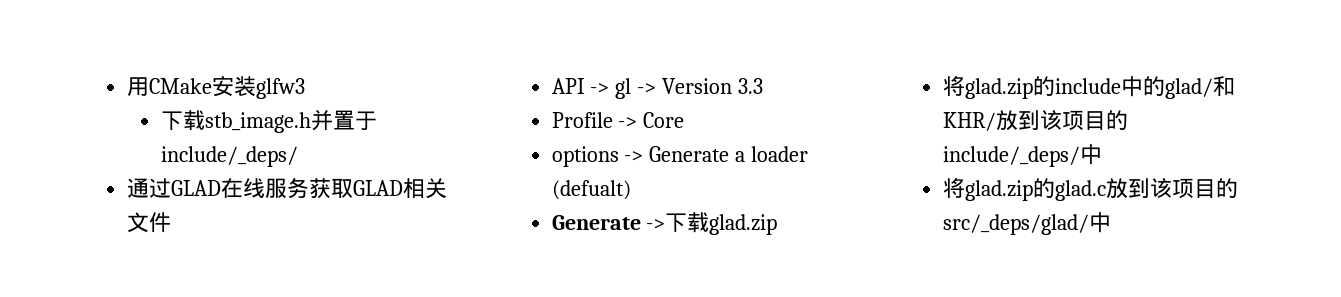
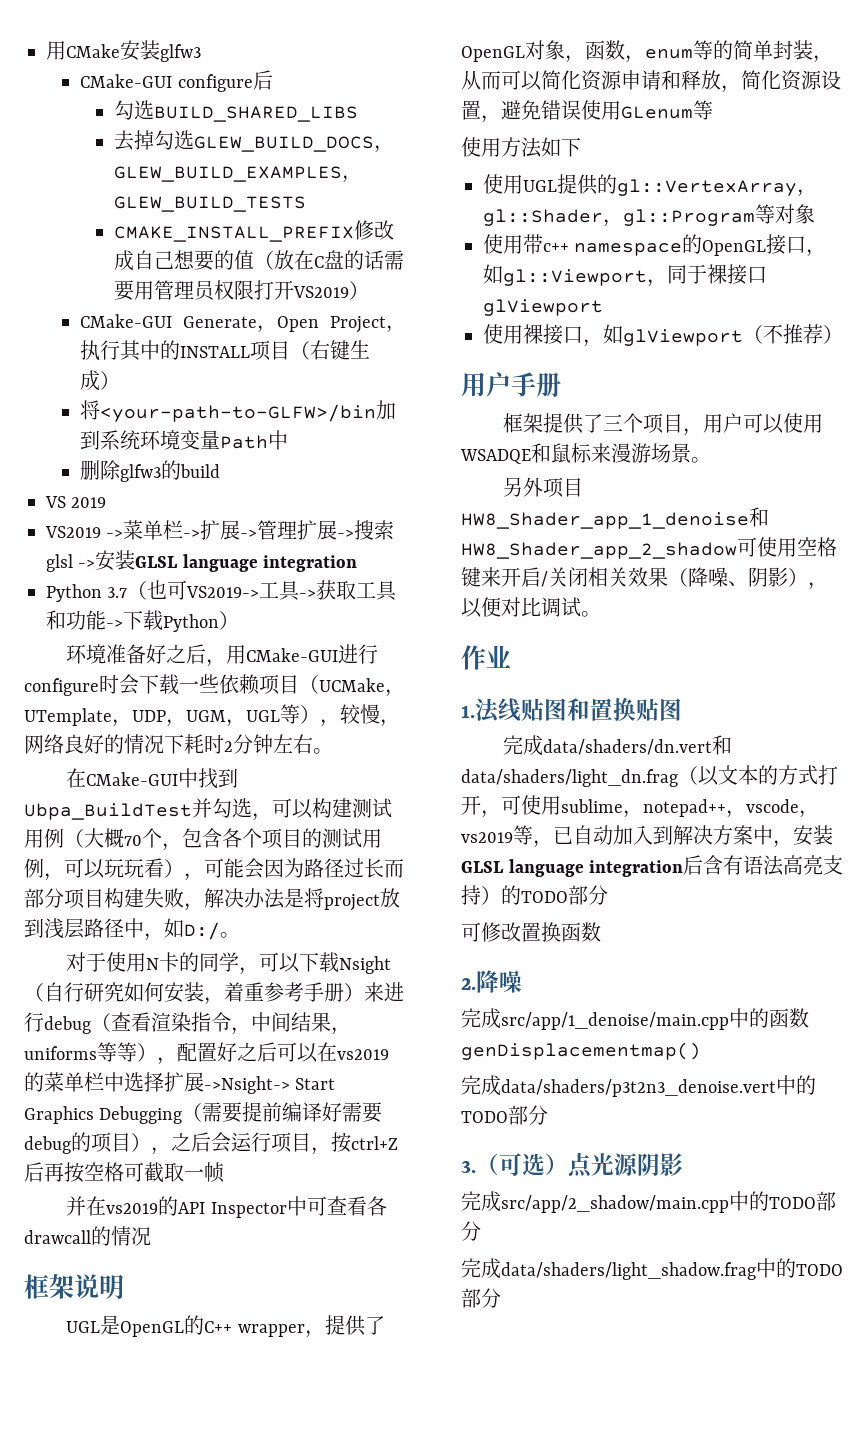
- 下载stb_image.h并置于include/_deps/
- 通过GLAD在线服务获取GLAD相关文件
- API -> gl -> Version 3.3
- Profile -> Core
- options -> Generate a loader (defualt)
- Generate ->下载glad.zip
- 将glad.zip的include中的glad/和KHR/放到该项目的include/_deps/中
- 将glad.zip的glad.c放到该项目的src/_deps/glad/中
+ CMake-GUI configure后
+ 勾选BUILD_SHARED_LIBS
+ 去掉勾选GLEW_BUILD_DOCS，GLEW_BUILD_EXAMPLES，GLEW_BUILD_TESTS
+ CMAKE_INSTALL_PREFIX修改成自己想要的值（放在C盘的话需要用管理员权限打开VS2019）
+ CMake-GUI Generate，Open Project，执行其中的INSTALL项目（右键生成）
+ 将<your-path-to-GLFW>/bin加到系统环境变量Path中
+ 删除glfw3的build
+ VS 2019
+ VS2019 ->菜单栏->扩展->管理扩展->搜索glsl ->安装GLSL language integration
+ Python 3.7（也可VS2019->工具->获取工具和功能->下载Python）
+ 环境准备好之后，用CMake-GUI进行configure时会下载一些依赖项目（UCMake，UTemplate，UDP，UGM，UGL等），较慢，网络良好的情况下耗时2分钟左右。
+ 在CMake-GUI中找到Ubpa_BuildTest并勾选，可以构建测试用例（大概70个，包含各个项目的测试用例，可以玩玩看），可能会因为路径过长而部分项目构建失败，解决办法是将project放到浅层路径中，如D:/。
+ 对于使用N卡的同学，可以下载Nsight（自行研究如何安装，着重参考手册）来进行debug（查看渲染指令，中间结果，uniforms等等），配置好之后可以在vs2019的菜单栏中选择扩展->Nsight-> Start Graphics Debugging（需要提前编译好需要debug的项目），之后会运行项目，按ctrl+Z后再按空格可截取一帧
+ 并在vs2019的API Inspector中可查看各drawcall的情况
+ 框架说明
+ UGL是OpenGL的C++ wrapper，提供了OpenGL对象，函数，enum等的简单封装，从而可以简化资源申请和释放，简化资源设置，避免错误使用GLenum等
+ 使用方法如下
+ 使用UGL提供的gl::VertexArray，gl::Shader，gl::Program等对象
+ 使用带c++ namespace的OpenGL接口，如gl::Viewport，同于裸接口glViewport
+ 使用裸接口，如glViewport（不推荐）
+ 用户手册
+ 框架提供了三个项目，用户可以使用WSADQE和鼠标来漫游场景。
+ 另外项目HW8_Shader_app_1_denoise和HW8_Shader_app_2_shadow可使用空格键来开启/关闭相关效果（降噪、阴影），以便对比调试。
+ 作业
+ 1.法线贴图和置换贴图
+ 完成data/shaders/dn.vert和data/shaders/light_dn.frag（以文本的方式打开，可使用sublime，notepad++，vscode，vs2019等，已自动加入到解决方案中，安装GLSL language integration后含有语法高亮支持）的TODO部分
+ 可修改置换函数
+ 2.降噪
+ 完成src/app/1_denoise/main.cpp中的函数genDisplacementmap()
+ 完成data/shaders/p3t2n3_denoise.vert中的TODO部分
+ 3.（可选）点光源阴影
+ 完成src/app/2_shadow/main.cpp中的TODO部分
+ 完成data/shaders/light_shadow.frag中的TODO部分

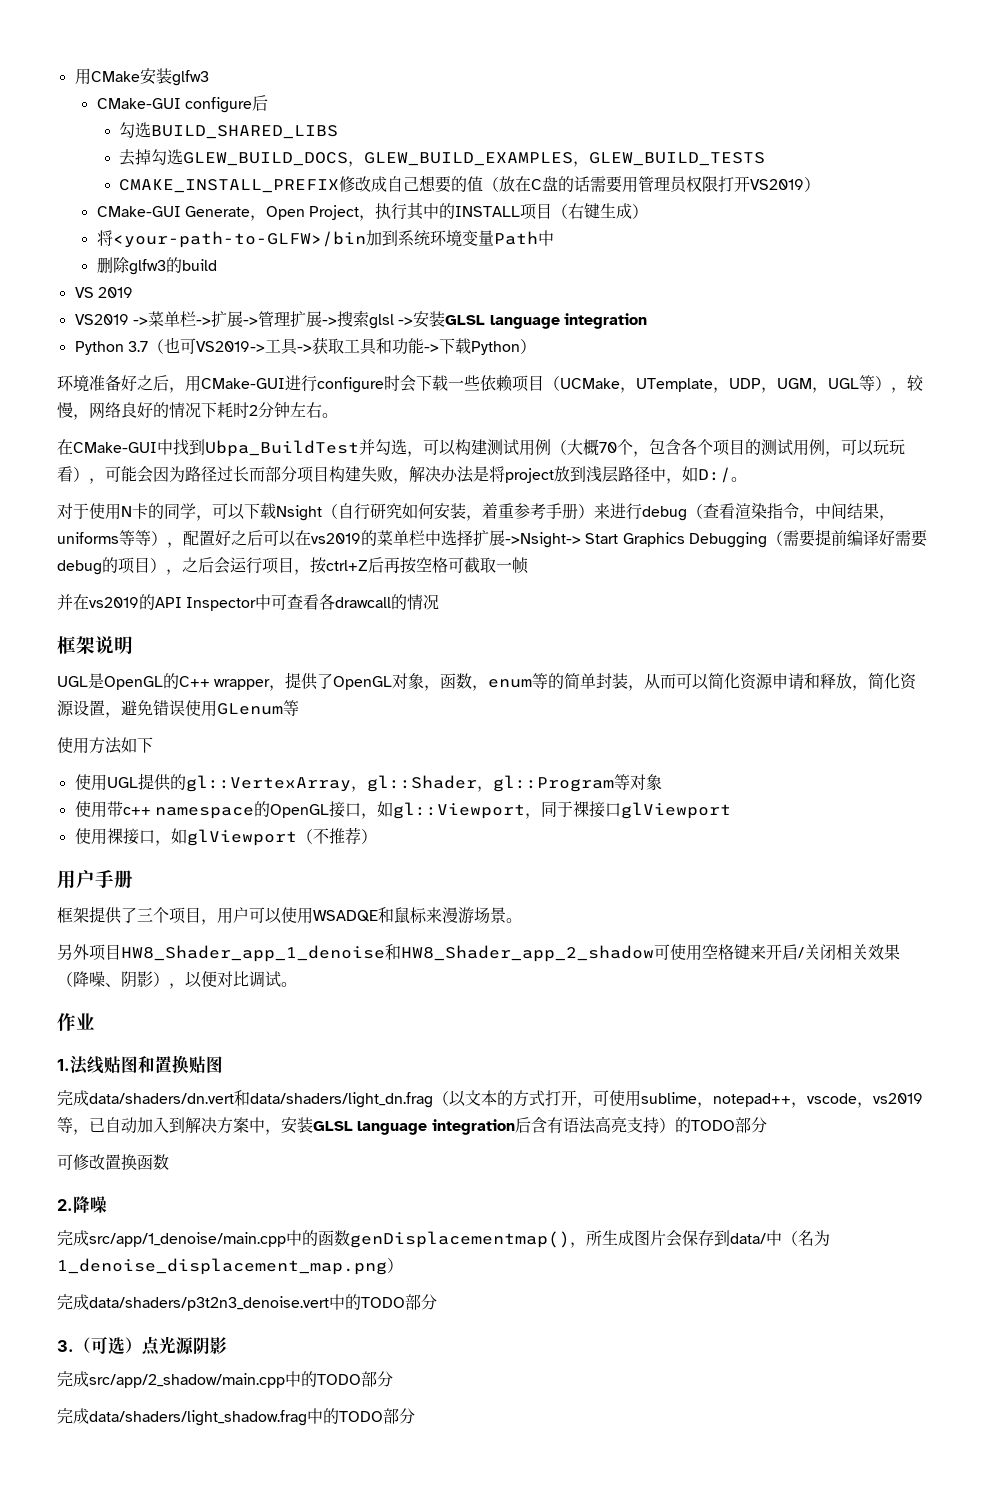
- 完成src/app/1_denoise/main.cpp中的函数genDisplacementmap()
+ 完成src/app/1_denoise/main.cpp中的函数genDisplacementmap()，所生成图片会保存到data/中（名为1_denoise_displacement_map.png）

